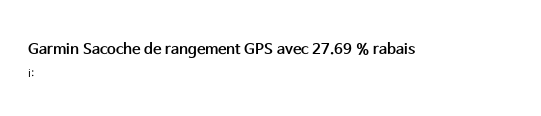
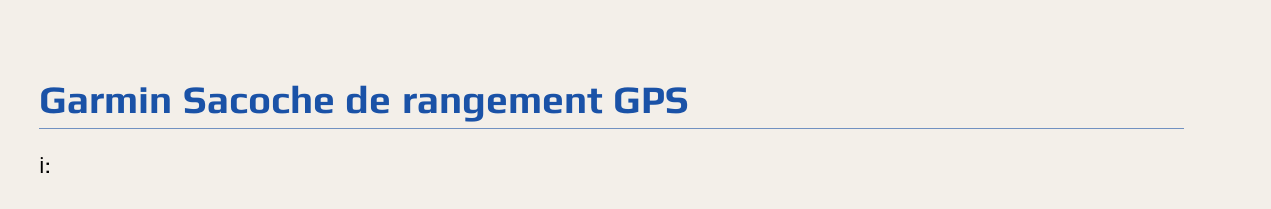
- Garmin Sacoche de rangement GPS avec 27.69 % rabais
+ Garmin Sacoche de rangement GPS

